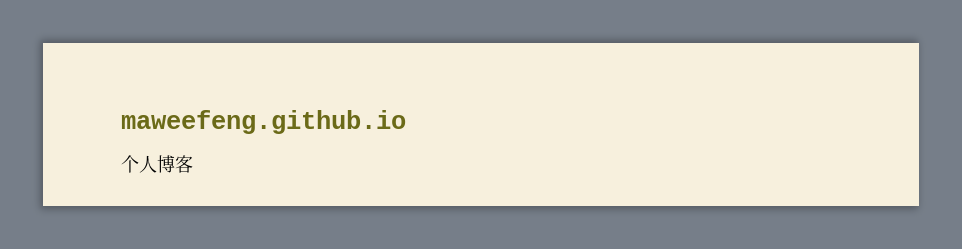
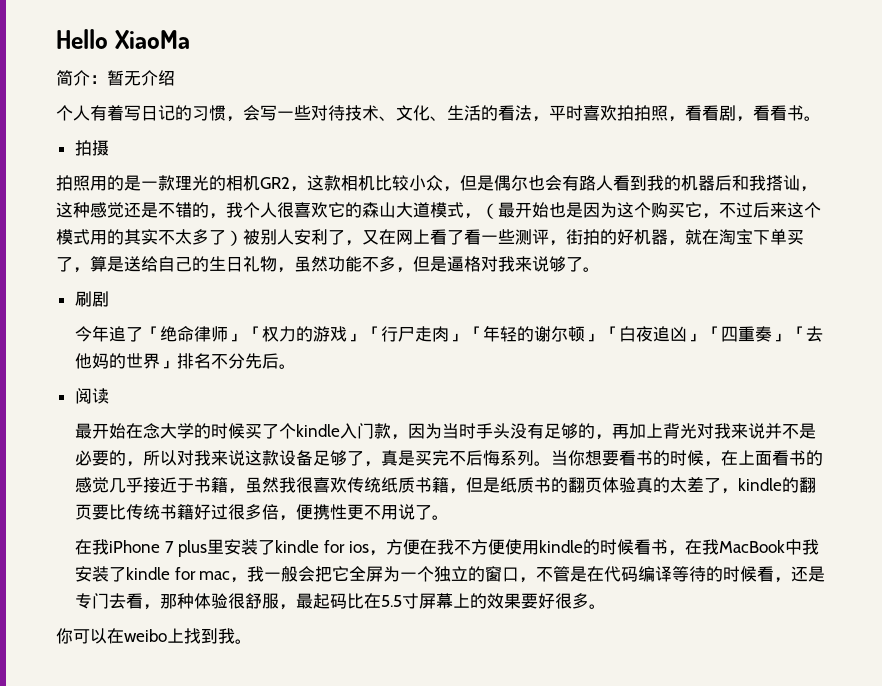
- maweefeng.github.io
- 个人博客
+ Hello XiaoMa
+ 简介：暂无介绍
+ 个人有着写日记的习惯，会写一些对待技术、文化、生活的看法，平时喜欢拍拍照，看看剧，看看书。
+ 拍摄
+ 拍照用的是一款理光的相机GR2，这款相机比较小众，但是偶尔也会有路人看到我的机器后和我搭讪，这种感觉还是不错的，我个人很喜欢它的森山大道模式，（最开始也是因为这个购买它，不过后来这个模式用的其实不太多了）被别人安利了，又在网上看了看一些测评，街拍的好机器，就在淘宝下单买了，算是送给自己的生日礼物，虽然功能不多，但是逼格对我来说够了。
+ 刷剧
+ 今年追了「绝命律师」「权力的游戏」「行尸走肉」「年轻的谢尔顿」「白夜追凶」「四重奏」「去他妈的世界」排名不分先后。
+ 阅读
+ 最开始在念大学的时候买了个kindle入门款，因为当时手头没有足够的，再加上背光对我来说并不是必要的，所以对我来说这款设备足够了，真是买完不后悔系列。当你想要看书的时候，在上面看书的感觉几乎接近于书籍，虽然我很喜欢传统纸质书籍，但是纸质书的翻页体验真的太差了，kindle的翻页要比传统书籍好过很多倍，便携性更不用说了。
+ 在我iPhone 7 plus里安装了kindle for ios，方便在我不方便使用kindle的时候看书，在我MacBook中我安装了kindle for mac，我一般会把它全屏为一个独立的窗口，不管是在代码编译等待的时候看，还是专门去看，那种体验很舒服，最起码比在5.5寸屏幕上的效果要好很多。
+ 你可以在weibo上找到我。

